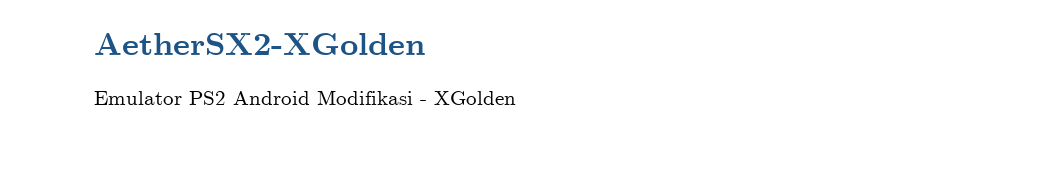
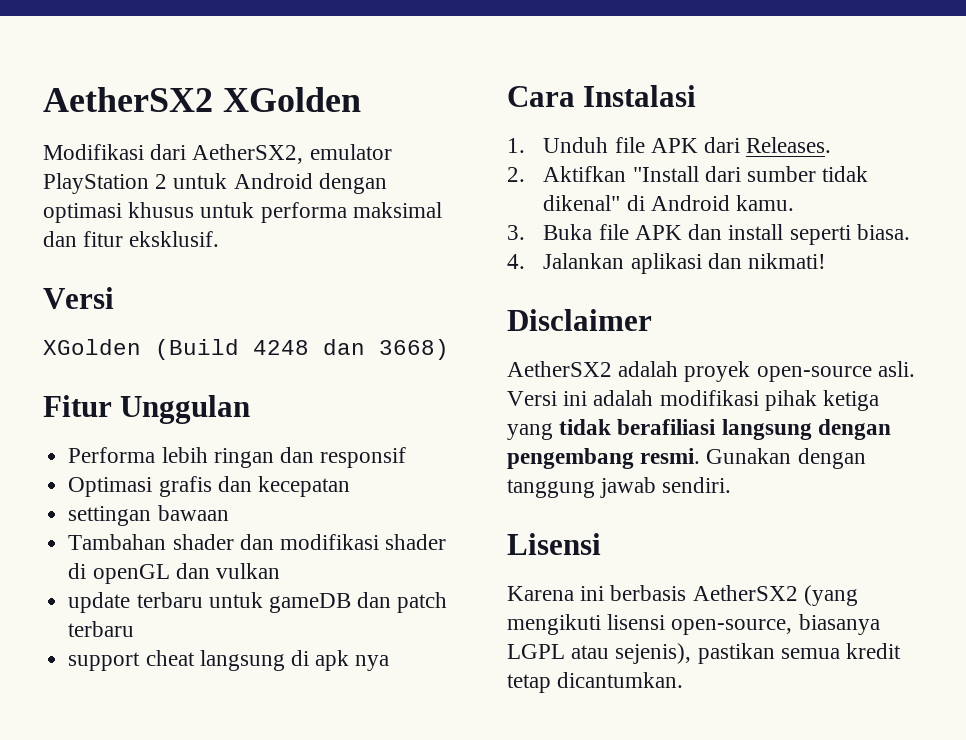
- AetherSX2-XGolden
- Emulator PS2 Android Modifikasi - XGolden
+ AetherSX2 XGolden
+ Modifikasi dari AetherSX2, emulator PlayStation 2 untuk Android dengan optimasi khusus untuk performa maksimal dan fitur eksklusif.
+ Versi
+ XGolden (Build 4248 dan 3668)
+ Fitur Unggulan
+ Performa lebih ringan dan responsif
+ Optimasi grafis dan kecepatan
+ settingan bawaan
+ Tambahan shader dan modifikasi shader di openGL dan vulkan
+ update terbaru untuk gameDB dan patch terbaru
+ support cheat langsung di apk nya
+ Cara Instalasi
+ 1. Unduh file APK dari Releases.
+ 2. Aktifkan "Install dari sumber tidak dikenal" di Android kamu.
+ 3. Buka file APK dan install seperti biasa.
+ 4. Jalankan aplikasi dan nikmati!
+ Disclaimer
+ AetherSX2 adalah proyek open-source asli. Versi ini adalah modifikasi pihak ketiga yang tidak berafiliasi langsung dengan pengembang resmi. Gunakan dengan tanggung jawab sendiri.
+ Lisensi
+ Karena ini berbasis AetherSX2 (yang mengikuti lisensi open-source, biasanya LGPL atau sejenis), pastikan semua kredit tetap dicantumkan.

